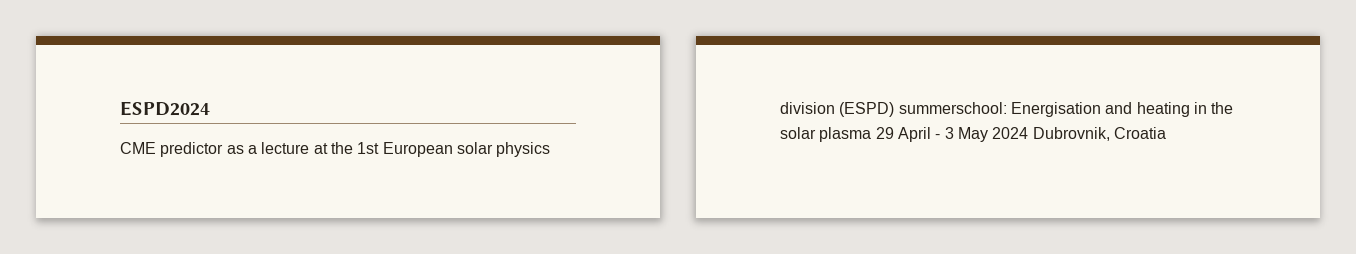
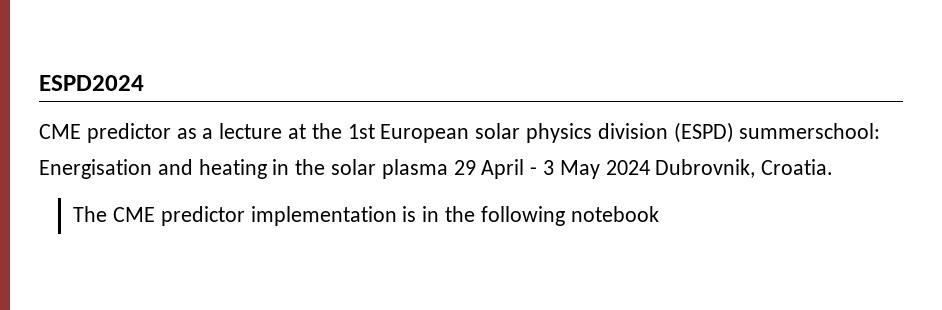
- CME predictor as a lecture at the 1st European solar physics division (ESPD) summerschool: Energisation and heating in the solar plasma 29 April - 3 May 2024 Dubrovnik, Croatia
+ CME predictor as a lecture at the 1st European solar physics division (ESPD) summerschool: Energisation and heating in the solar plasma 29 April - 3 May 2024 Dubrovnik, Croatia.
+ The CME predictor implementation is in the following notebook

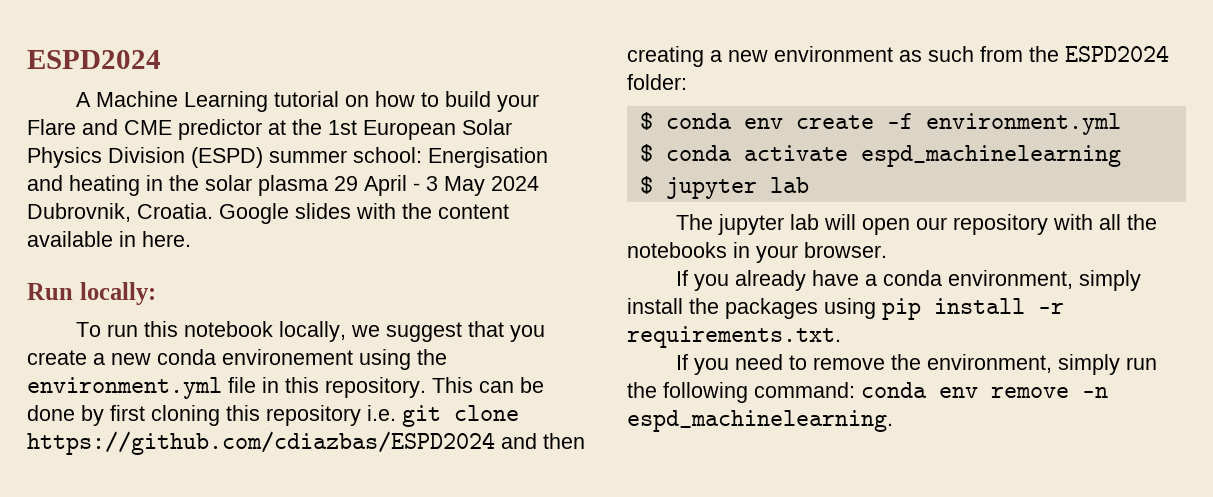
- CME predictor as a lecture at the 1st European solar physics division (ESPD) summerschool: Energisation and heating in the solar plasma 29 April - 3 May 2024 Dubrovnik, Croatia.
- The CME predictor implementation is in the following notebook
+ A Machine Learning tutorial on how to build your Flare and CME predictor at the 1st European Solar Physics Division (ESPD) summer school: Energisation and heating in the solar plasma 29 April - 3 May 2024 Dubrovnik, Croatia. Google slides with the content available in here.
+ Run locally:
+ To run this notebook locally, we suggest that you create a new conda environement using the environment.yml file in this repository. This can be done by first cloning this repository i.e. git clone https://github.com/cdiazbas/ESPD2024 and then creating a new environment as such from the ESPD2024 folder:
+ $ conda env create -f environment.yml
+ $ conda activate espd_machinelearning
+ $ jupyter lab
+ The jupyter lab will open our repository with all the notebooks in your browser.
+ If you already have a conda environment, simply install the packages using pip install -r requirements.txt.
+ If you need to remove the environment, simply run the following command: conda env remove -n espd_machinelearning.

